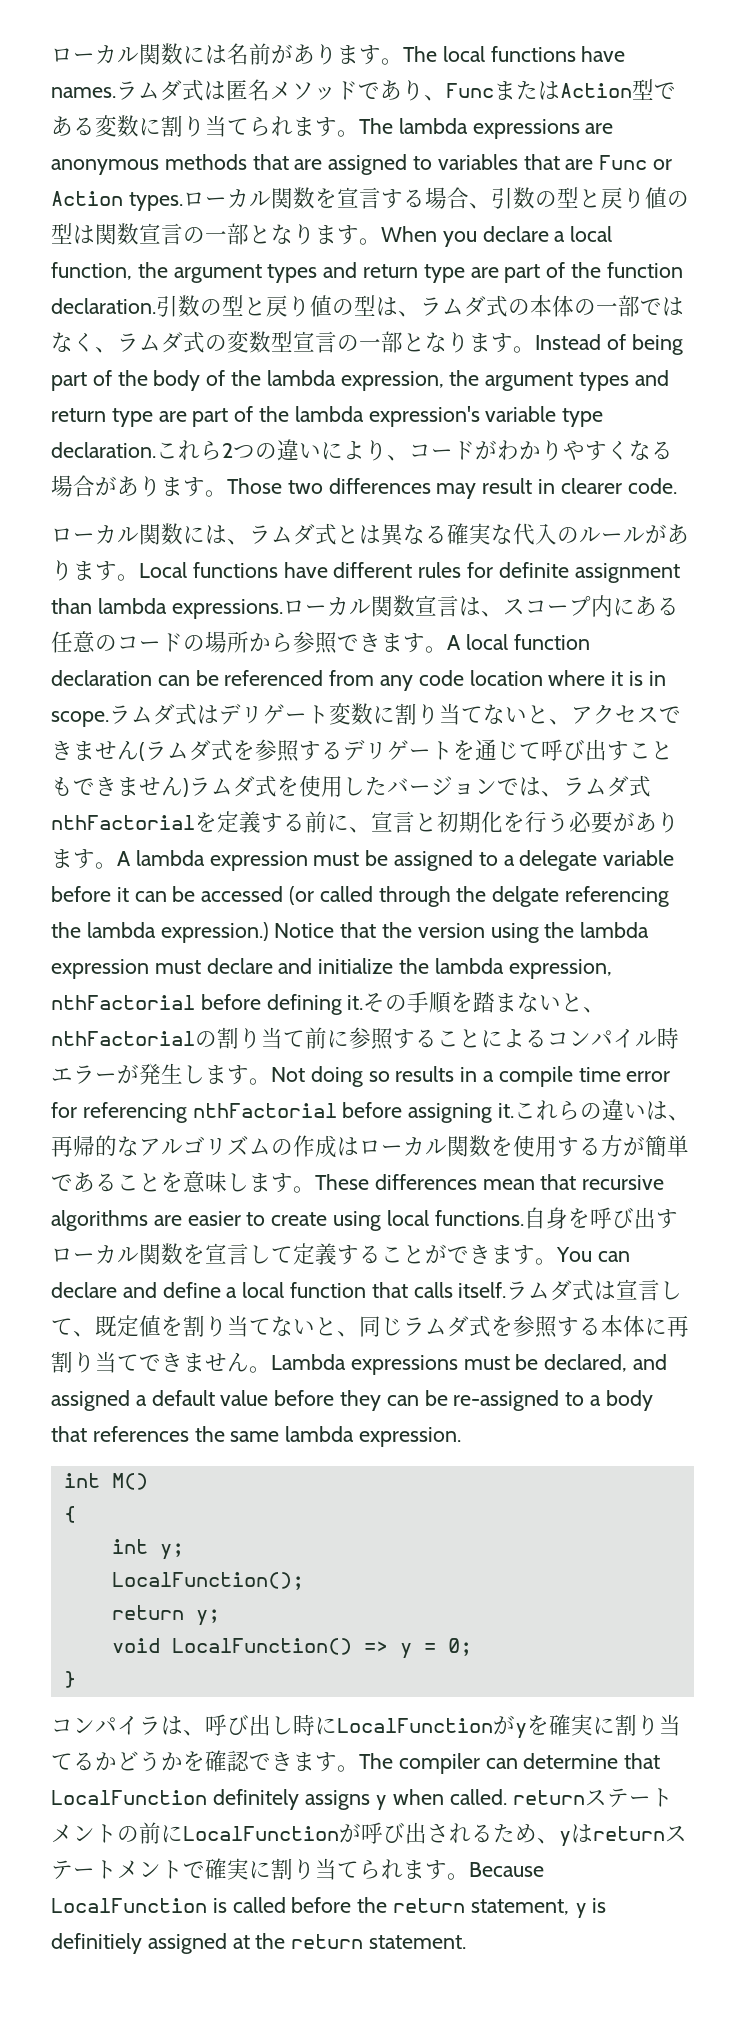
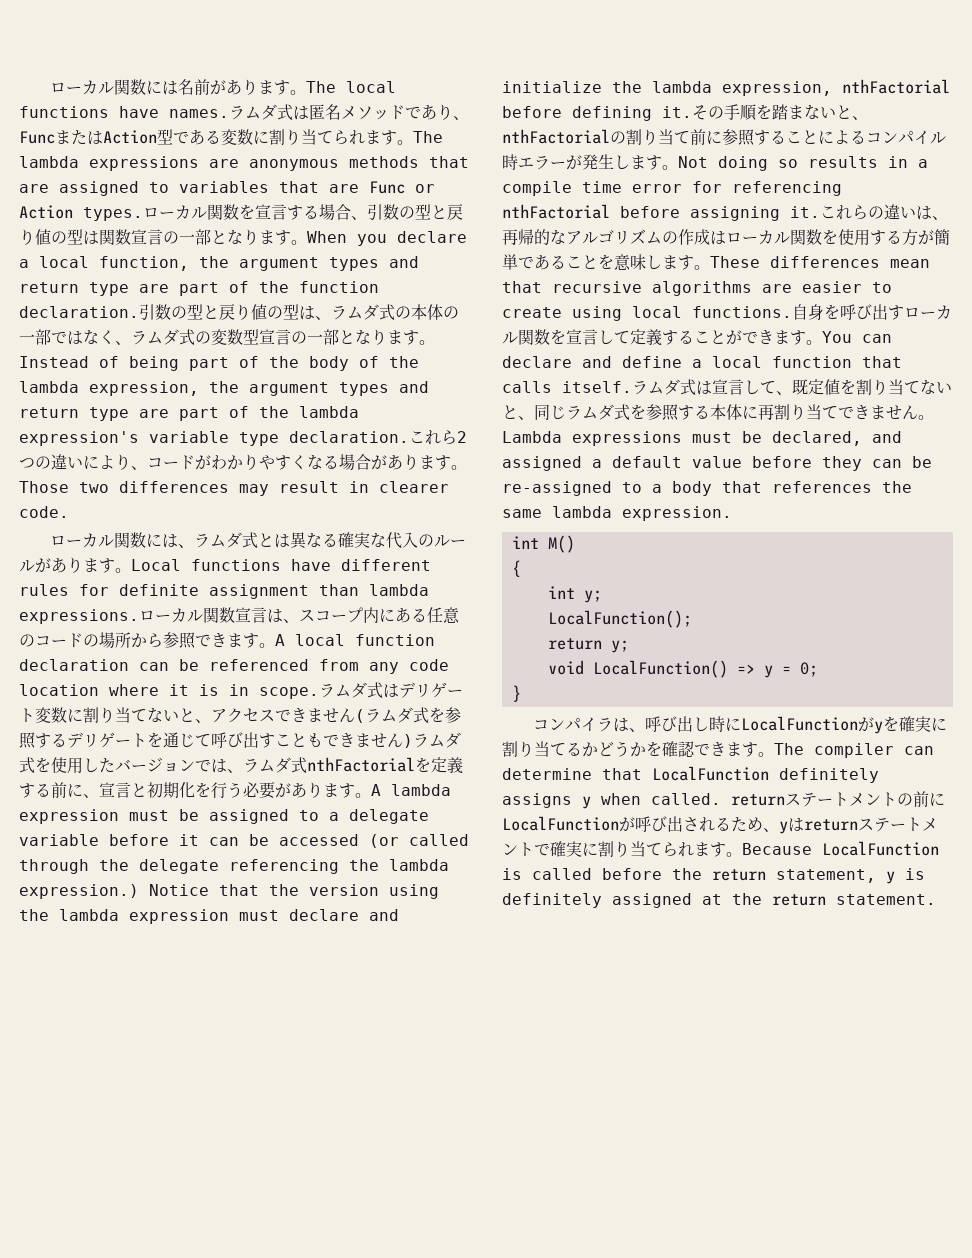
- A lambda expression must be assigned to a delegate variable before it can be accessed (or called through the delgate referencing the lambda expression.)
+ A lambda expression must be assigned to a delegate variable before it can be accessed (or called through the delegate referencing the lambda expression.)
- Because LocalFunction is called before the return statement, y is definitiely assigned at the return statement.
+ Because LocalFunction is called before the return statement, y is definitely assigned at the return statement.

